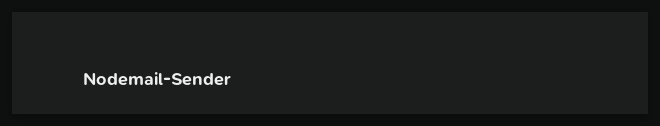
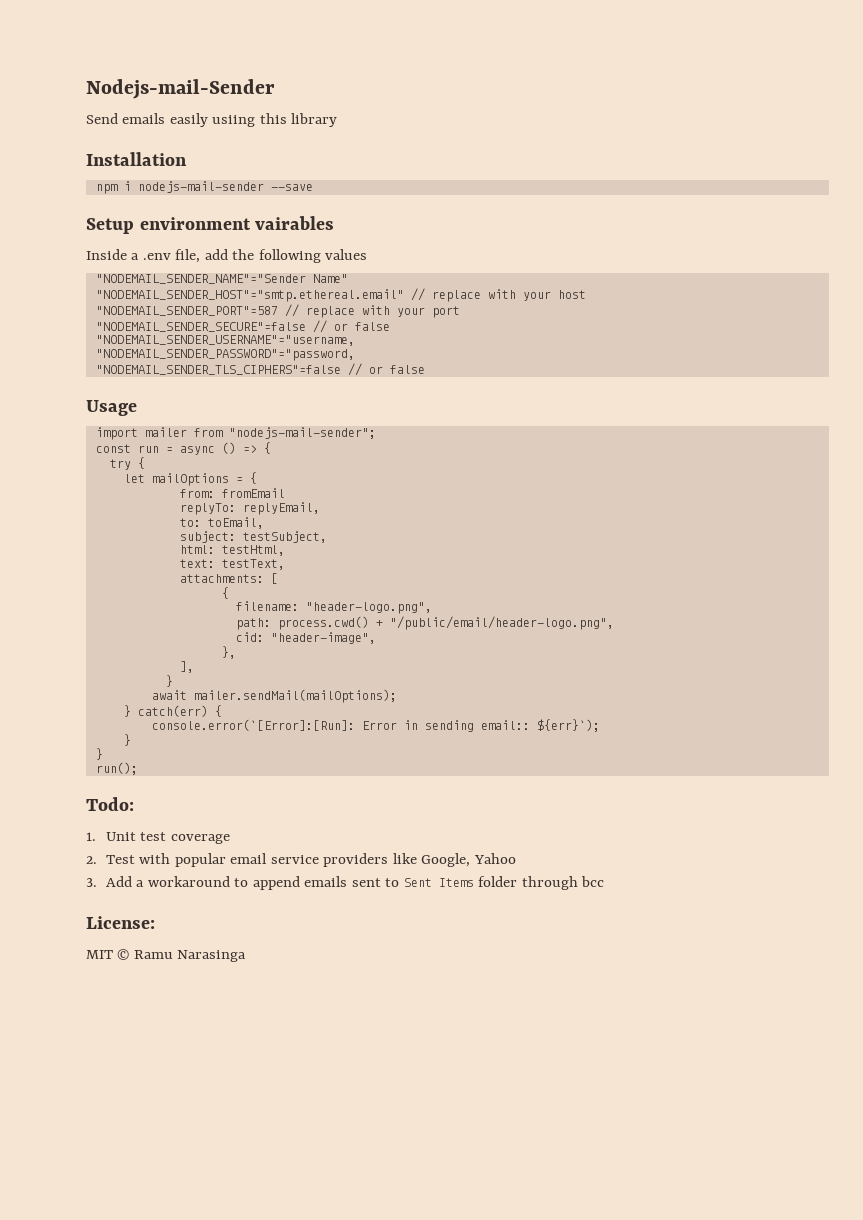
- Nodemail-Sender
+ Nodejs-mail-Sender
+ Send emails easily usiing this library
+ Installation
+ npm i nodejs-mail-sender --save
+ Setup environment vairables
+ Inside a .env file, add the following values
+ "NODEMAIL_SENDER_NAME"="Sender Name"
+ "NODEMAIL_SENDER_HOST"="smtp.ethereal.email" // replace with your host
+ "NODEMAIL_SENDER_PORT"=587 // replace with your port
+ "NODEMAIL_SENDER_SECURE"=false // or false
+ "NODEMAIL_SENDER_USERNAME"="username,
+ "NODEMAIL_SENDER_PASSWORD"="password,
+ "NODEMAIL_SENDER_TLS_CIPHERS"=false // or false
+ Usage
+ import mailer from "nodejs-mail-sender";
+ const run = async () => {
+ try {
+ let mailOptions = {
+ from: fromEmail
+ replyTo: replyEmail,
+ to: toEmail,
+ subject: testSubject,
+ html: testHtml,
+ text: testText,
+ attachments: [
+ {
+ filename: "header-logo.png",
+ path: process.cwd() + "/public/email/header-logo.png",
+ cid: "header-image",
+ },
+ ],
+ }
+ await mailer.sendMail(mailOptions);
+ } catch(err) {
+ console.error(`[Error]:[Run]: Error in sending email:: ${err}`);
+ }
+ }
+ run();
+ Todo:
+ 1. Unit test coverage
+ 2. Test with popular email service providers like Google, Yahoo
+ 3. Add a workaround to append emails sent to Sent Items folder through bcc
+ License:
+ MIT © Ramu Narasinga

